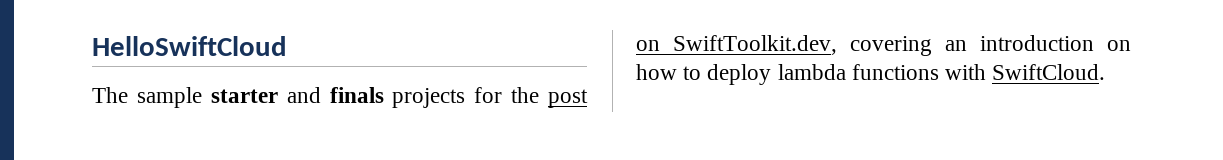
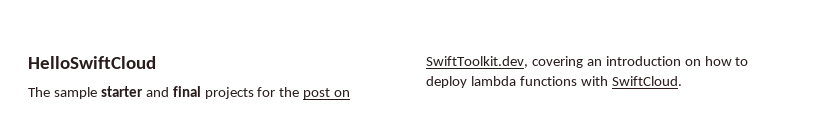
- The sample starter and finals projects for the post on SwiftToolkit.dev, covering an introduction on how to deploy lambda functions with SwiftCloud.
+ The sample starter and final projects for the post on SwiftToolkit.dev, covering an introduction on how to deploy lambda functions with SwiftCloud.

